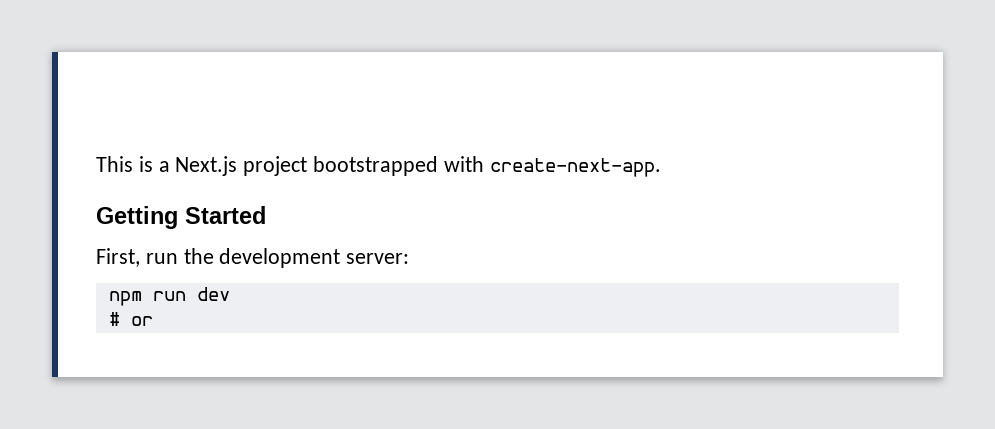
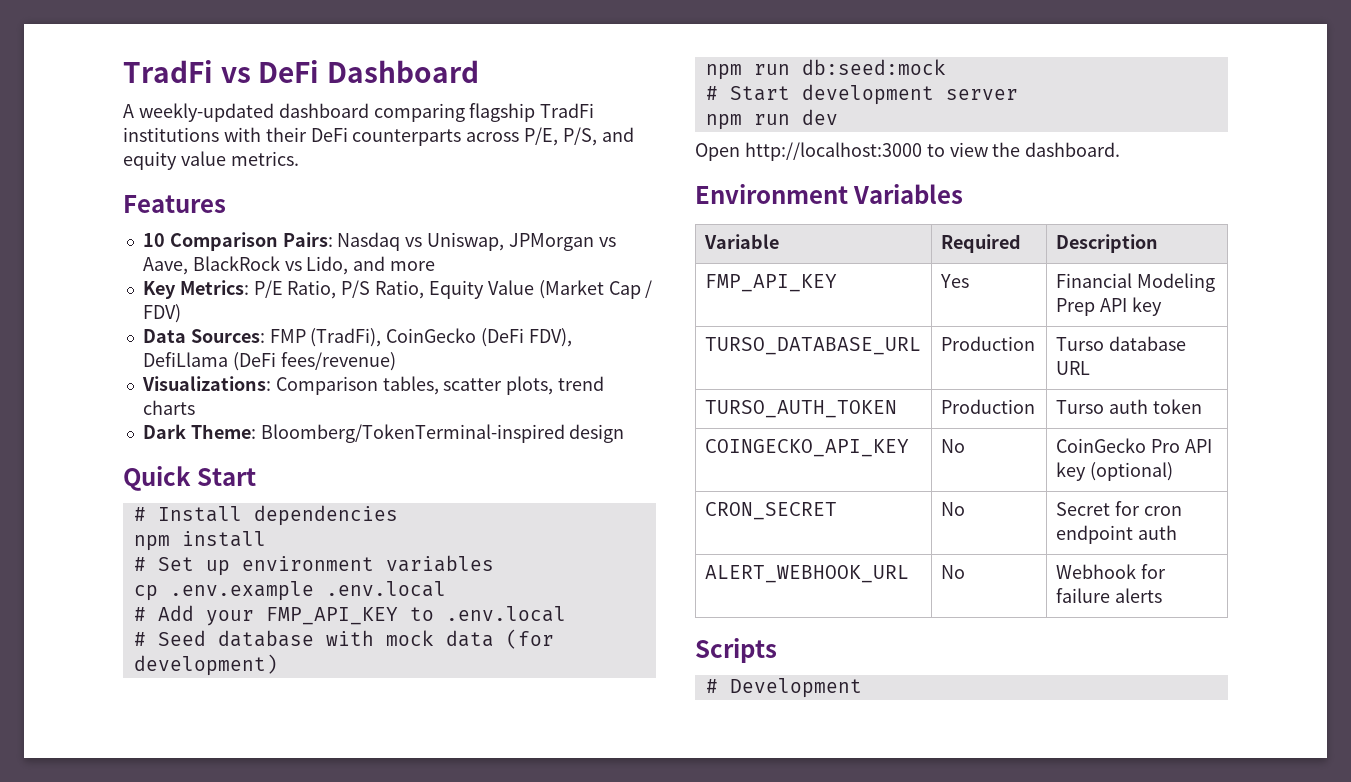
- This is a Next.js project bootstrapped with create-next-app.
- Getting Started
- First, run the development server:
+ TradFi vs DeFi Dashboard
+ A weekly-updated dashboard comparing flagship TradFi institutions with their DeFi counterparts across P/E, P/S, and equity value metrics.
+ Features
+ 10 Comparison Pairs: Nasdaq vs Uniswap, JPMorgan vs Aave, BlackRock vs Lido, and more
+ Key Metrics: P/E Ratio, P/S Ratio, Equity Value (Market Cap / FDV)
+ Data Sources: FMP (TradFi), CoinGecko (DeFi FDV), DefiLlama (DeFi fees/revenue)
+ Visualizations: Comparison tables, scatter plots, trend charts
+ Dark Theme: Bloomberg/TokenTerminal-inspired design
+ Quick Start
+ # Install dependencies
+ npm install
+ # Set up environment variables
+ cp .env.example .env.local
+ # Add your FMP_API_KEY to .env.local
+ # Seed database with mock data (for development)
+ npm run db:seed:mock
+ # Start development server
  npm run dev
- # or
+ Open http://localhost:3000 to view the dashboard.
+ Environment Variables
+ Variable | Required | Description
+ FMP_API_KEY | Yes | Financial Modeling Prep API key
+ TURSO_DATABASE_URL | Production | Turso database URL
+ TURSO_AUTH_TOKEN | Production | Turso auth token
+ COINGECKO_API_KEY | No | CoinGecko Pro API key (optional)
+ CRON_SECRET | No | Secret for cron endpoint auth
+ ALERT_WEBHOOK_URL | No | Webhook for failure alerts
+ Scripts
+ # Development

